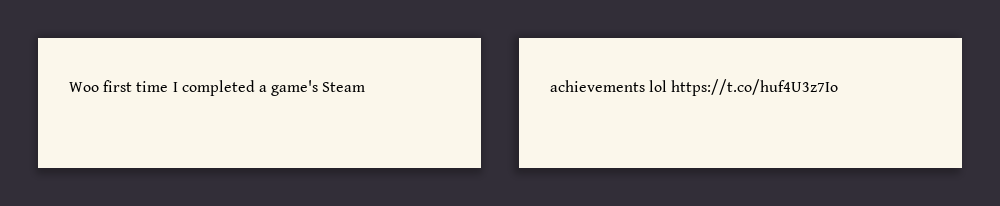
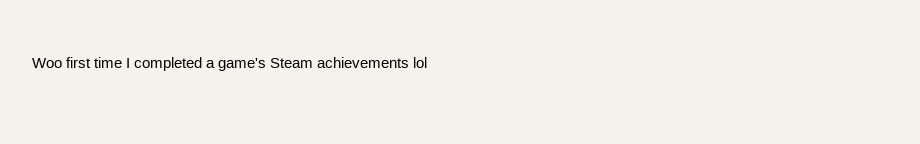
- Woo first time I completed a game's Steam achievements lol https://t.co/huf4U3z7Io
+ Woo first time I completed a game's Steam achievements lol

